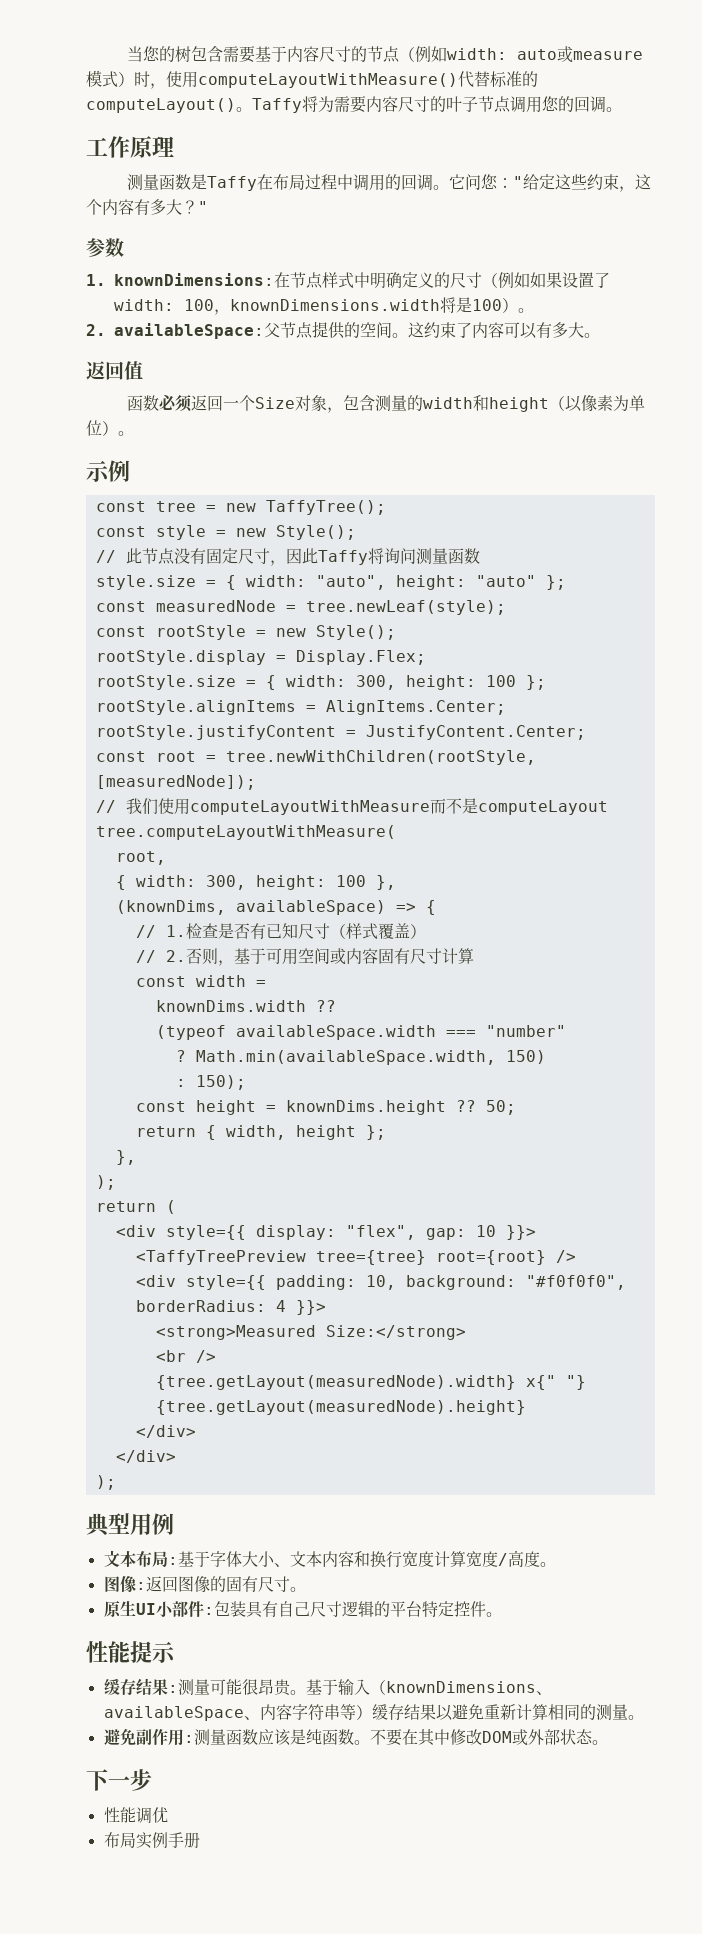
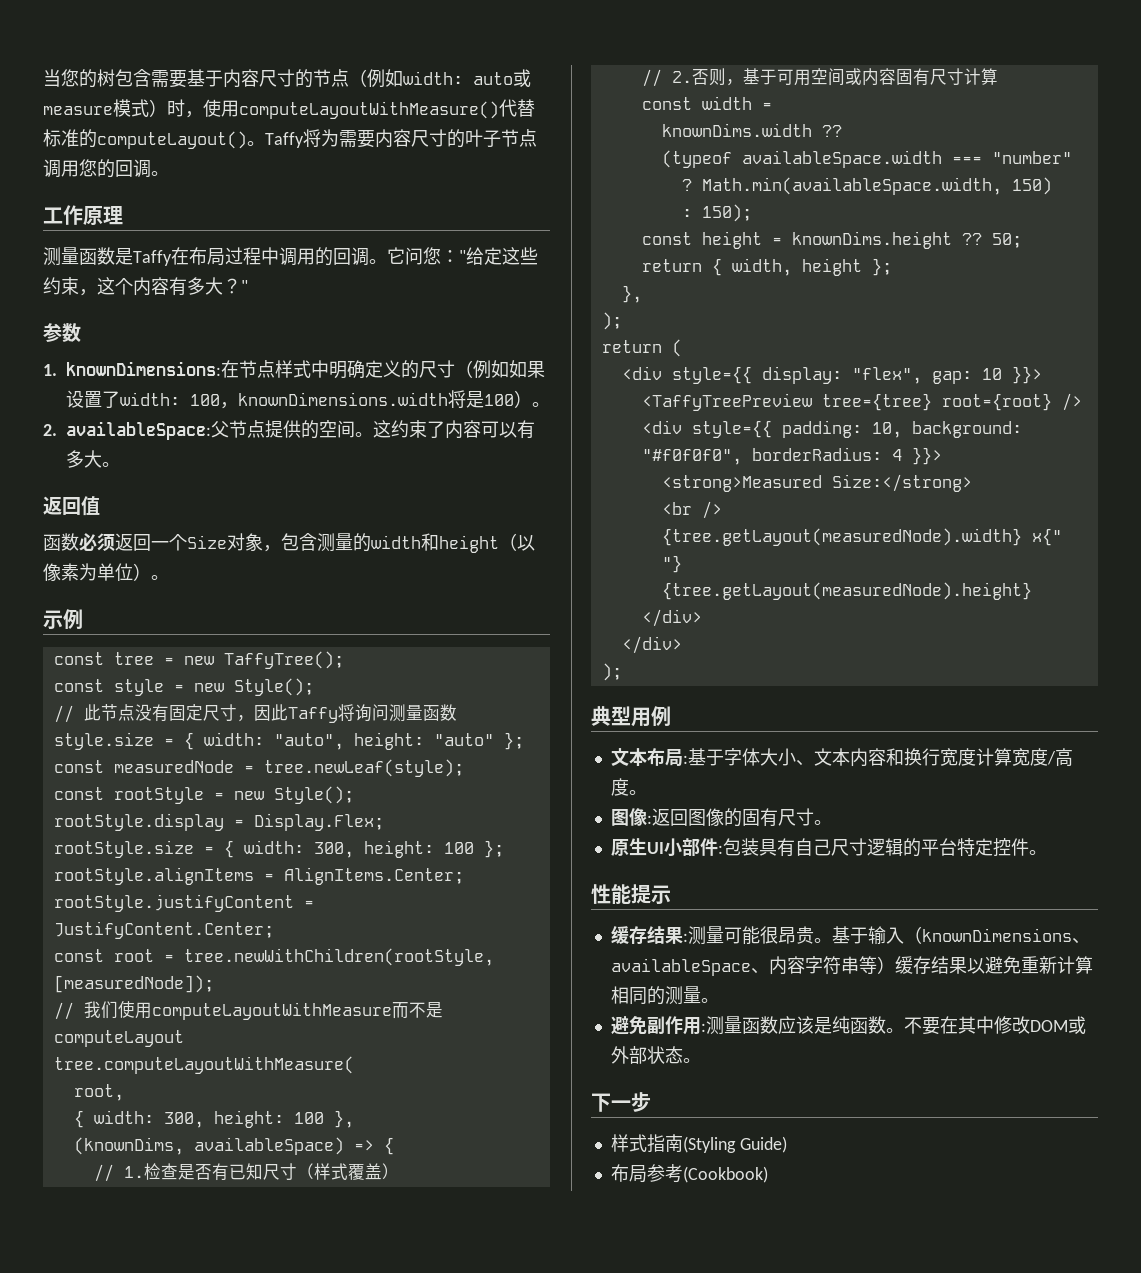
- 性能调优
- 布局实例手册
+ 样式指南(Styling Guide)
+ 布局参考(Cookbook)

